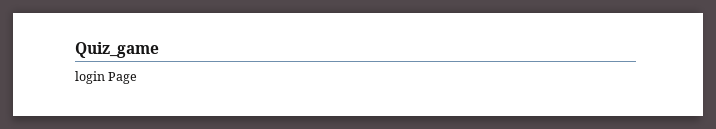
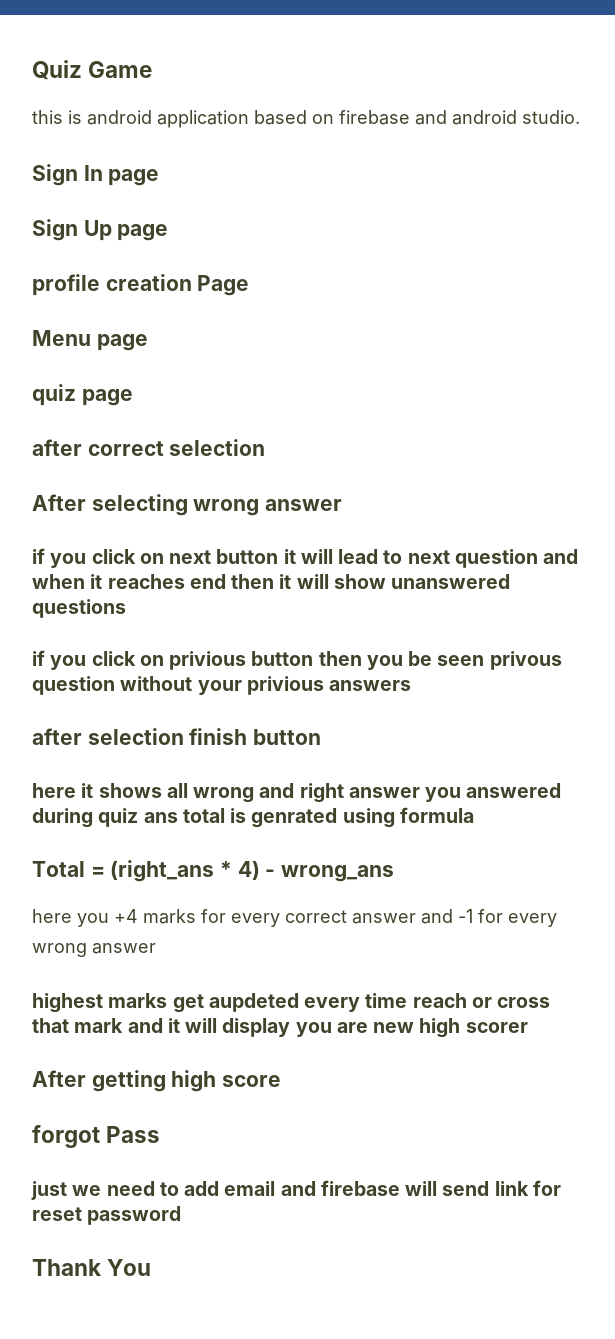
- Quiz_game
- login Page
+ Quiz Game
+ this is android application based on firebase and android studio.
+ Sign In page
+ Sign Up page
+ profile creation Page
+ Menu page
+ quiz page
+ after correct selection
+ After selecting wrong answer
+ if you click on next button it will lead to next question and when it reaches end then it will show unanswered questions
+ if you click on privious button then you be seen privous question without your privious answers
+ after selection finish button
+ here it shows all wrong and right answer you answered during quiz ans total is genrated using formula
+ Total = (right_ans * 4) - wrong_ans
+ here you +4 marks for every correct answer and -1 for every wrong answer
+ highest marks get aupdeted every time reach or cross that mark and it will display you are new high scorer
+ After getting high score
+ forgot Pass
+ just we need to add email and firebase will send link for reset password
+ Thank You

